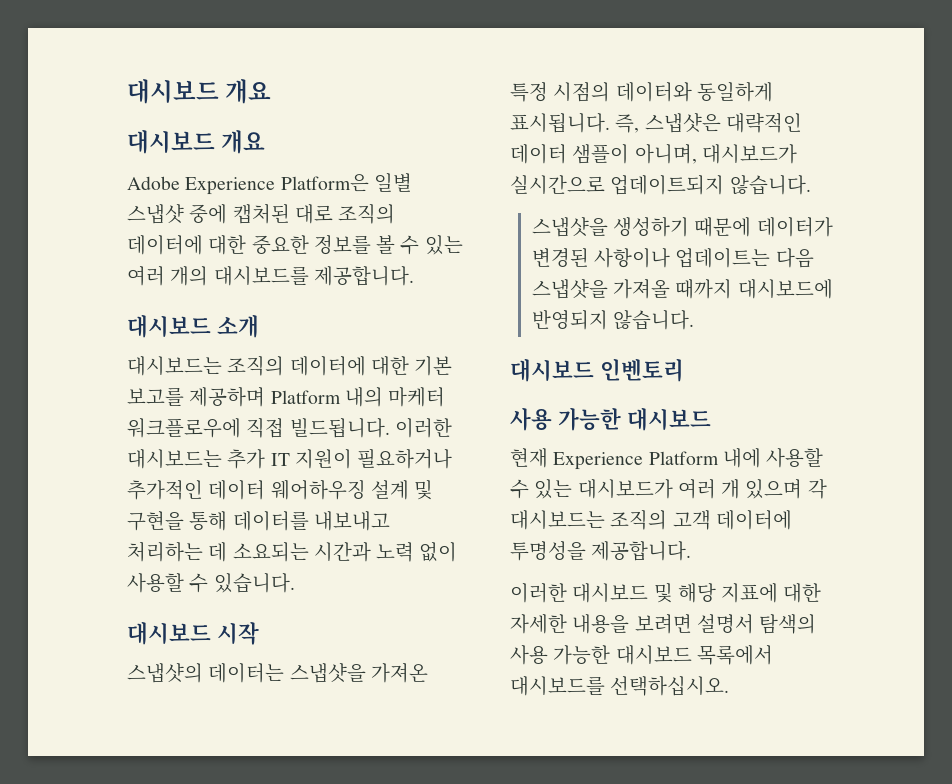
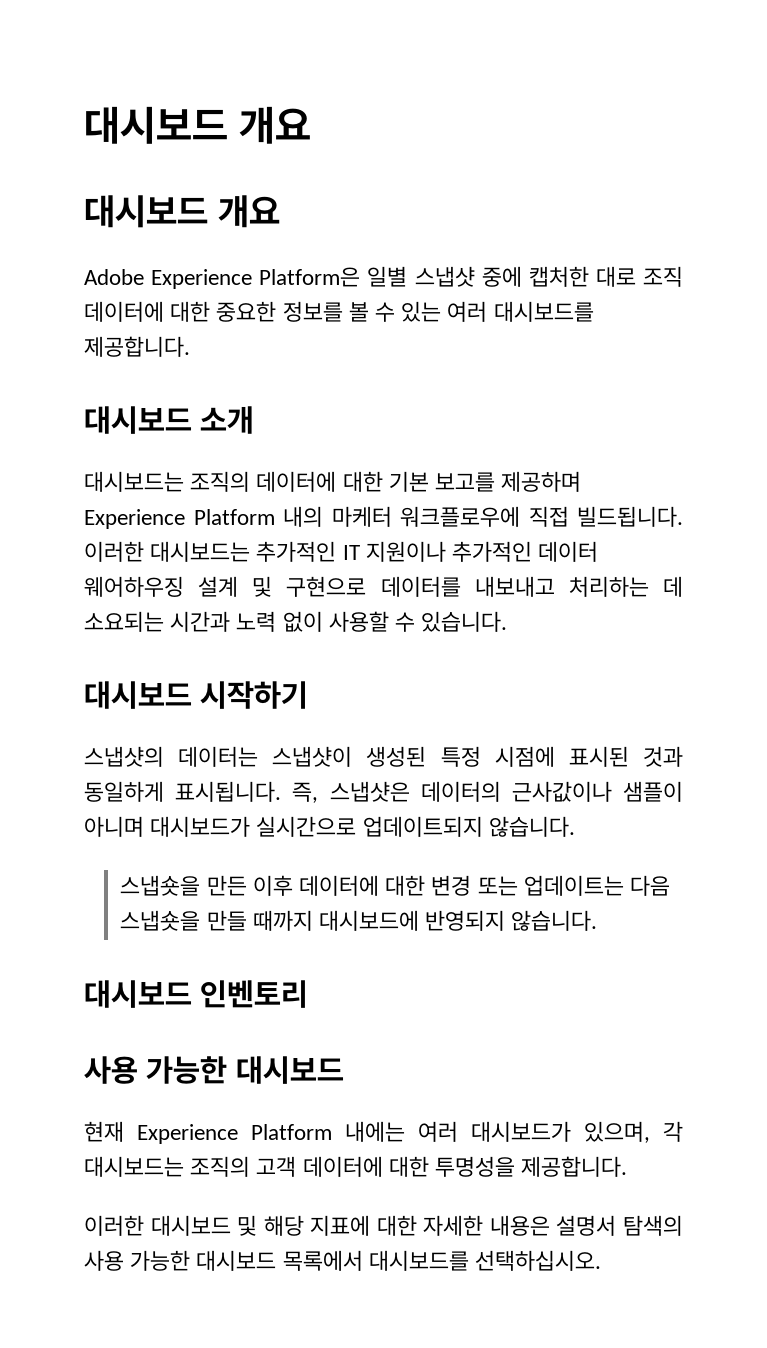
- Adobe Experience Platform은 일별 스냅샷 중에 캡처된 대로 조직의 데이터에 대한 중요한 정보를 볼 수 있는 여러 개의 대시보드를 제공합니다.
+ Adobe Experience Platform은 일별 스냅샷 중에 캡처한 대로 조직 데이터에 대한 중요한 정보를 볼 수 있는 여러 대시보드를 제공합니다.
- 대시보드는 조직의 데이터에 대한 기본 보고를 제공하며 Platform 내의 마케터 워크플로우에 직접 빌드됩니다.
+ 대시보드는 조직의 데이터에 대한 기본 보고를 제공하며 Experience Platform 내의 마케터 워크플로우에 직접 빌드됩니다.
- 이러한 대시보드는 추가 IT 지원이 필요하거나 추가적인 데이터 웨어하우징 설계 및 구현을 통해 데이터를 내보내고 처리하는 데 소요되는 시간과 노력 없이 사용할 수 있습니다.
+ 이러한 대시보드는 추가적인 IT 지원이나 추가적인 데이터 웨어하우징 설계 및 구현으로 데이터를 내보내고 처리하는 데 소요되는 시간과 노력 없이 사용할 수 있습니다.
- 대시보드 시작
+ 대시보드 시작하기
- 스냅샷의 데이터는 스냅샷을 가져온 특정 시점의 데이터와 동일하게 표시됩니다. 즉, 스냅샷은 대략적인 데이터 샘플이 아니며, 대시보드가 실시간으로 업데이트되지 않습니다.
- 스냅샷을 생성하기 때문에 데이터가 변경된 사항이나 업데이트는 다음 스냅샷을 가져올 때까지 대시보드에 반영되지 않습니다.
+ 스냅샷의 데이터는 스냅샷이 생성된 특정 시점에 표시된 것과 동일하게 표시됩니다. 즉, 스냅샷은 데이터의 근사값이나 샘플이 아니며 대시보드가 실시간으로 업데이트되지 않습니다.
+ 스냅숏을 만든 이후 데이터에 대한 변경 또는 업데이트는 다음 스냅숏을 만들 때까지 대시보드에 반영되지 않습니다.
- 현재 Experience Platform 내에 사용할 수 있는 대시보드가 여러 개 있으며 각 대시보드는 조직의 고객 데이터에 투명성을 제공합니다.
+ 현재 Experience Platform 내에는 여러 대시보드가 있으며, 각 대시보드는 조직의 고객 데이터에 대한 투명성을 제공합니다.
- 이러한 대시보드 및 해당 지표에 대한 자세한 내용을 보려면 설명서 탐색의 사용 가능한 대시보드 목록에서 대시보드를 선택하십시오.
+ 이러한 대시보드 및 해당 지표에 대한 자세한 내용은 설명서 탐색의 사용 가능한 대시보드 목록에서 대시보드를 선택하십시오.

